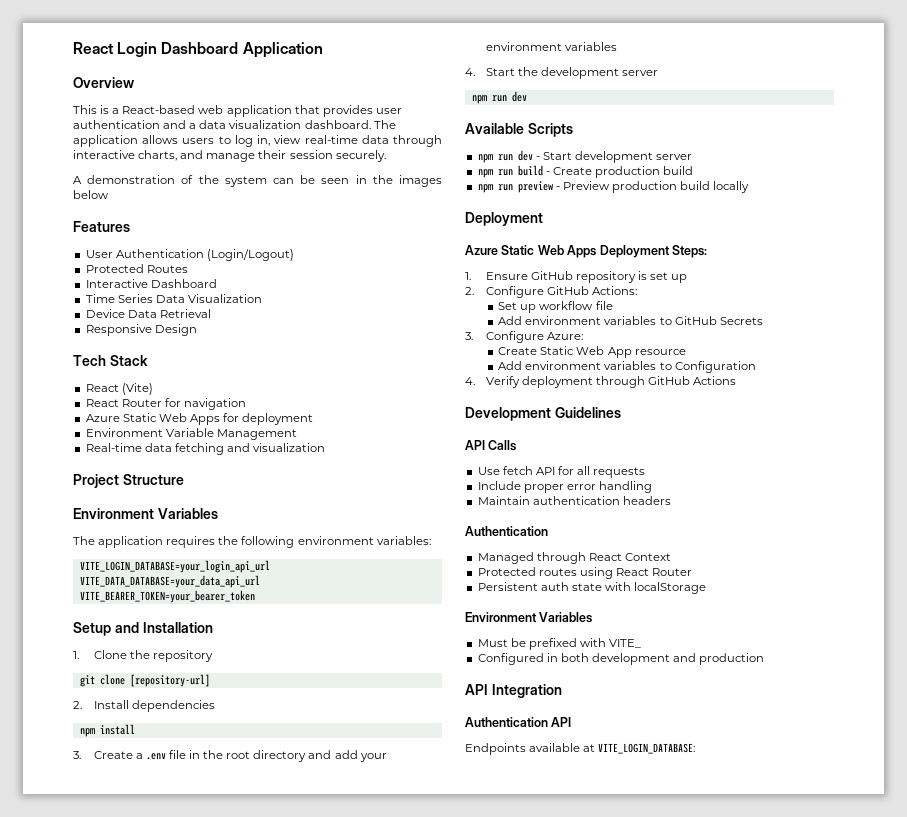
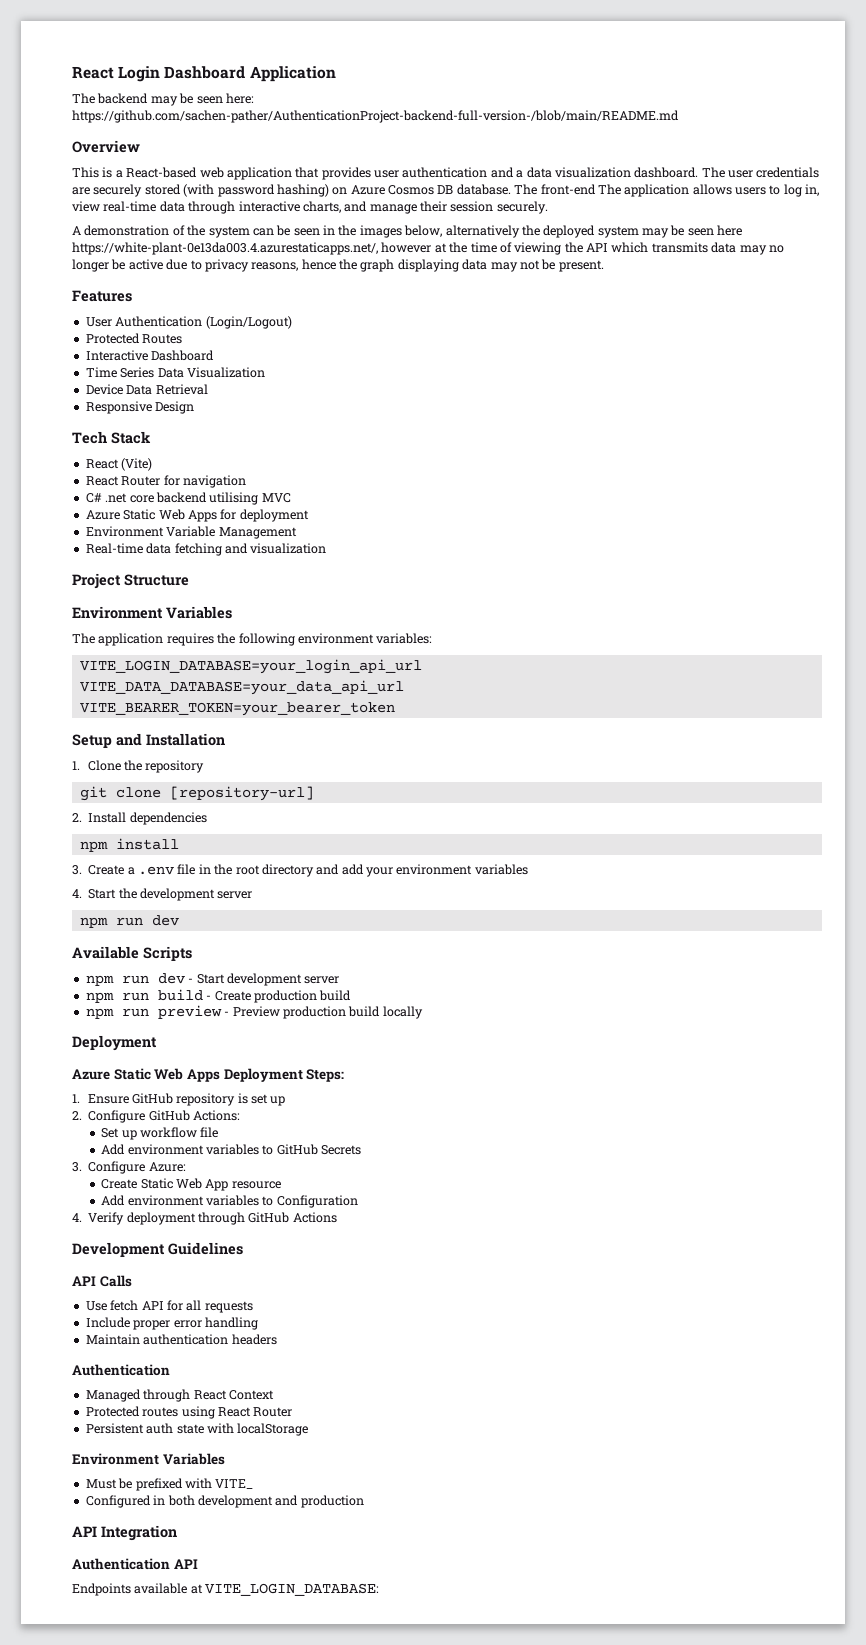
+ The backend may be seen here: https://github.com/sachen-pather/AuthenticationProject-backend-full-version-/blob/main/README.md
- The application allows users to log in, view real-time data through interactive charts, and manage their session securely.
+ The user credentials are securely stored (with password hashing) on Azure Cosmos DB database. The front-end The application allows users to log in, view real-time data through interactive charts, and manage their session securely.
- A demonstration of the system can be seen in the images below
+ A demonstration of the system can be seen in the images below, alternatively the deployed system may be seen here https://white-plant-0e13da003.4.azurestaticapps.net/, however at the time of viewing the API which transmits data may no longer be active due to privacy reasons, hence the graph displaying data may not be present.
+ C# .net core backend utilising MVC

